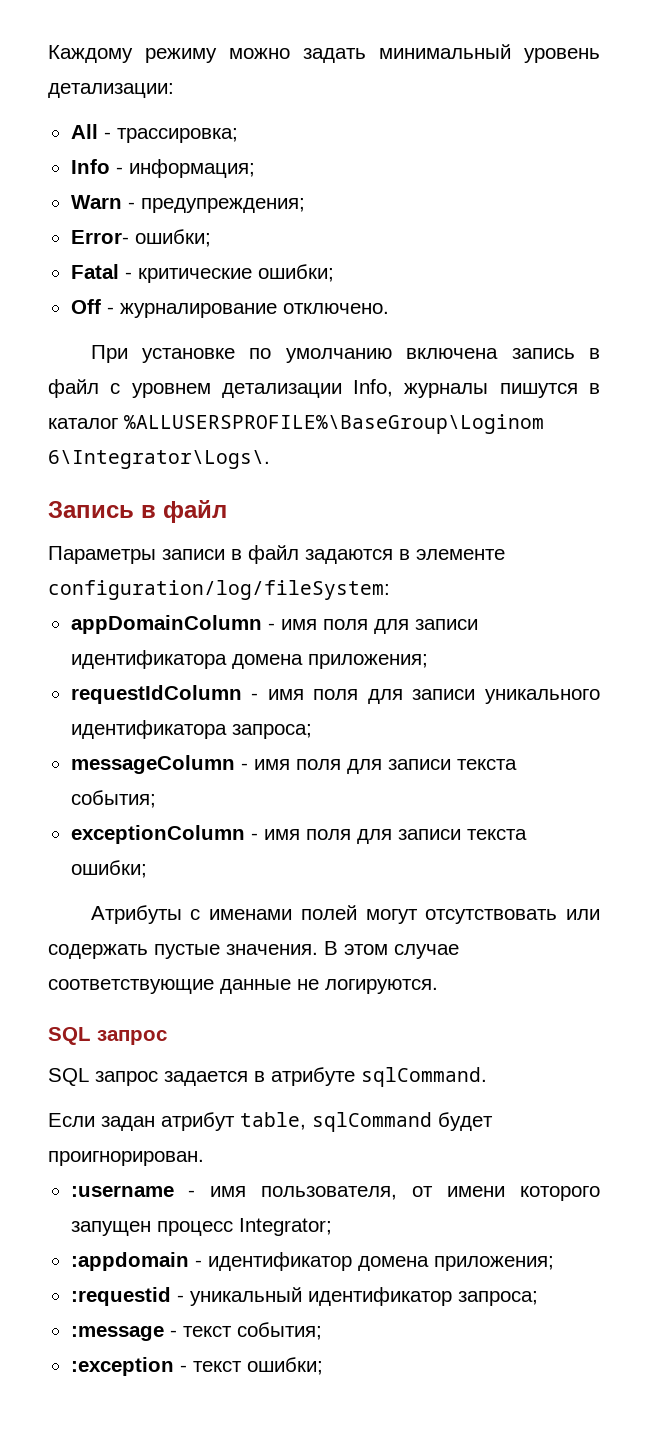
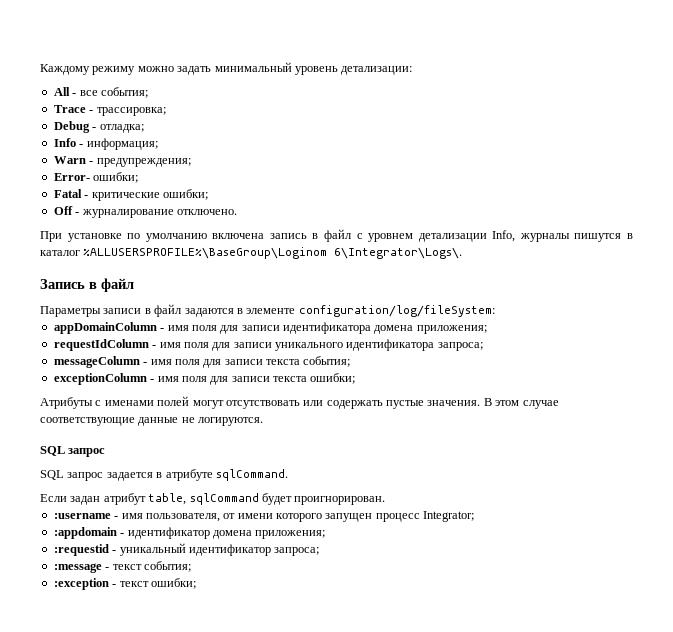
- All - трассировка;
+ All - все события;
+ Trace - трассировка;
+ Debug - отладка;

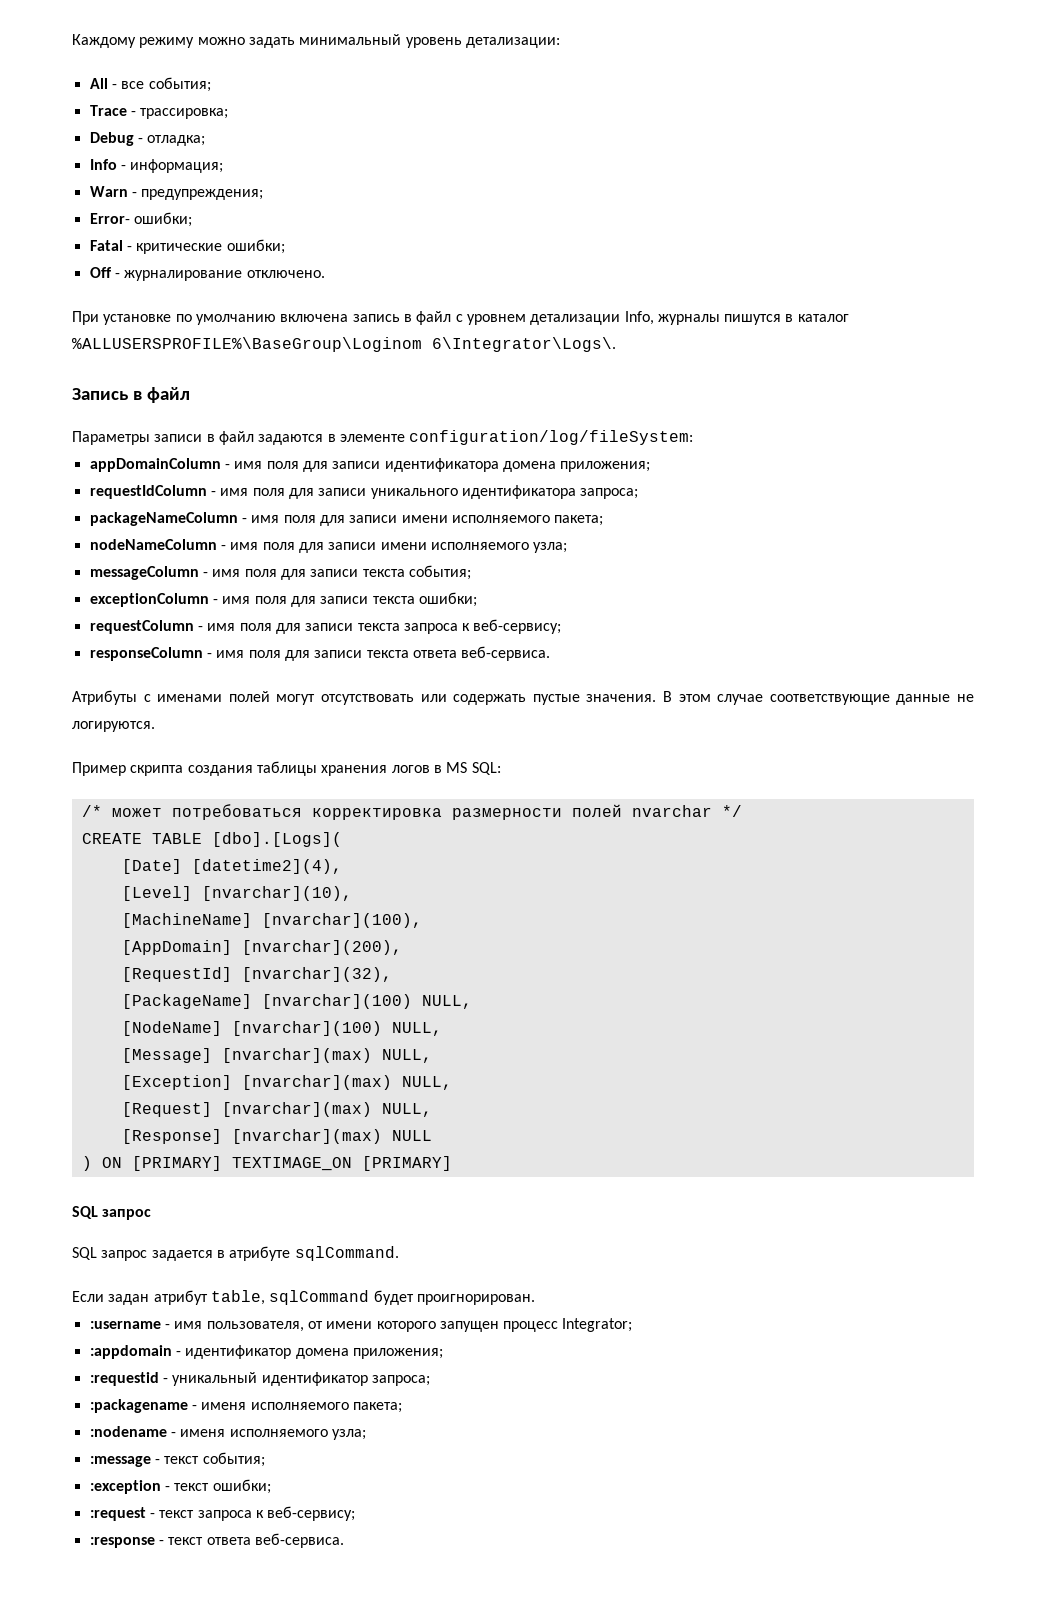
+ packageNameColumn - имя поля для записи имени исполняемого пакета;
+ nodeNameColumn - имя поля для записи имени исполняемого узла;
+ requestColumn - имя поля для записи текста запроса к веб-сервису;
+ responseColumn - имя поля для записи текста ответа веб-сервиса.
+ Пример скрипта создания таблицы хранения логов в MS SQL:
+ /* может потребоваться корректировка размерности полей nvarchar */
+ CREATE TABLE [dbo].[Logs](
+ [Date] [datetime2](4),
+ [Level] [nvarchar](10),
+ [MachineName] [nvarchar](100),
+ [AppDomain] [nvarchar](200),
+ [RequestId] [nvarchar](32),
+ [PackageName] [nvarchar](100) NULL,
+ [NodeName] [nvarchar](100) NULL,
+ [Message] [nvarchar](max) NULL,
+ [Exception] [nvarchar](max) NULL,
+ [Request] [nvarchar](max) NULL,
+ [Response] [nvarchar](max) NULL
+ ) ON [PRIMARY] TEXTIMAGE_ON [PRIMARY]
+ :packagename - именя исполняемого пакета;
+ :nodename - именя исполняемого узла;
+ :request - текст запроса к веб-сервису;
+ :response - текст ответа веб-сервиса.

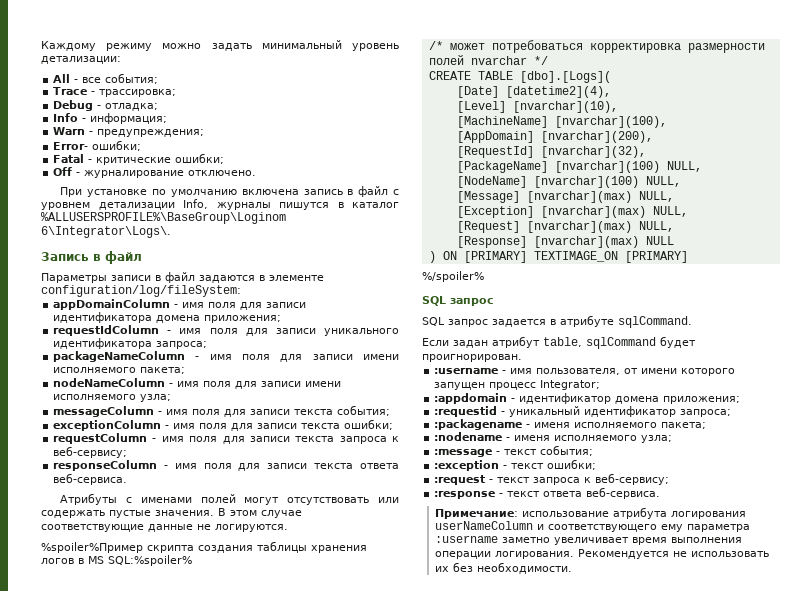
- Пример скрипта создания таблицы хранения логов в MS SQL:
+ %spoiler%Пример скрипта создания таблицы хранения логов в MS SQL:%spoiler%
+ %/spoiler%
+ Примечание: использование атрибута логирования userNameColumn и соответствующего ему параметра :username заметно увеличивает время выполнения операции логирования. Рекомендуется не использовать их без необходимости.

